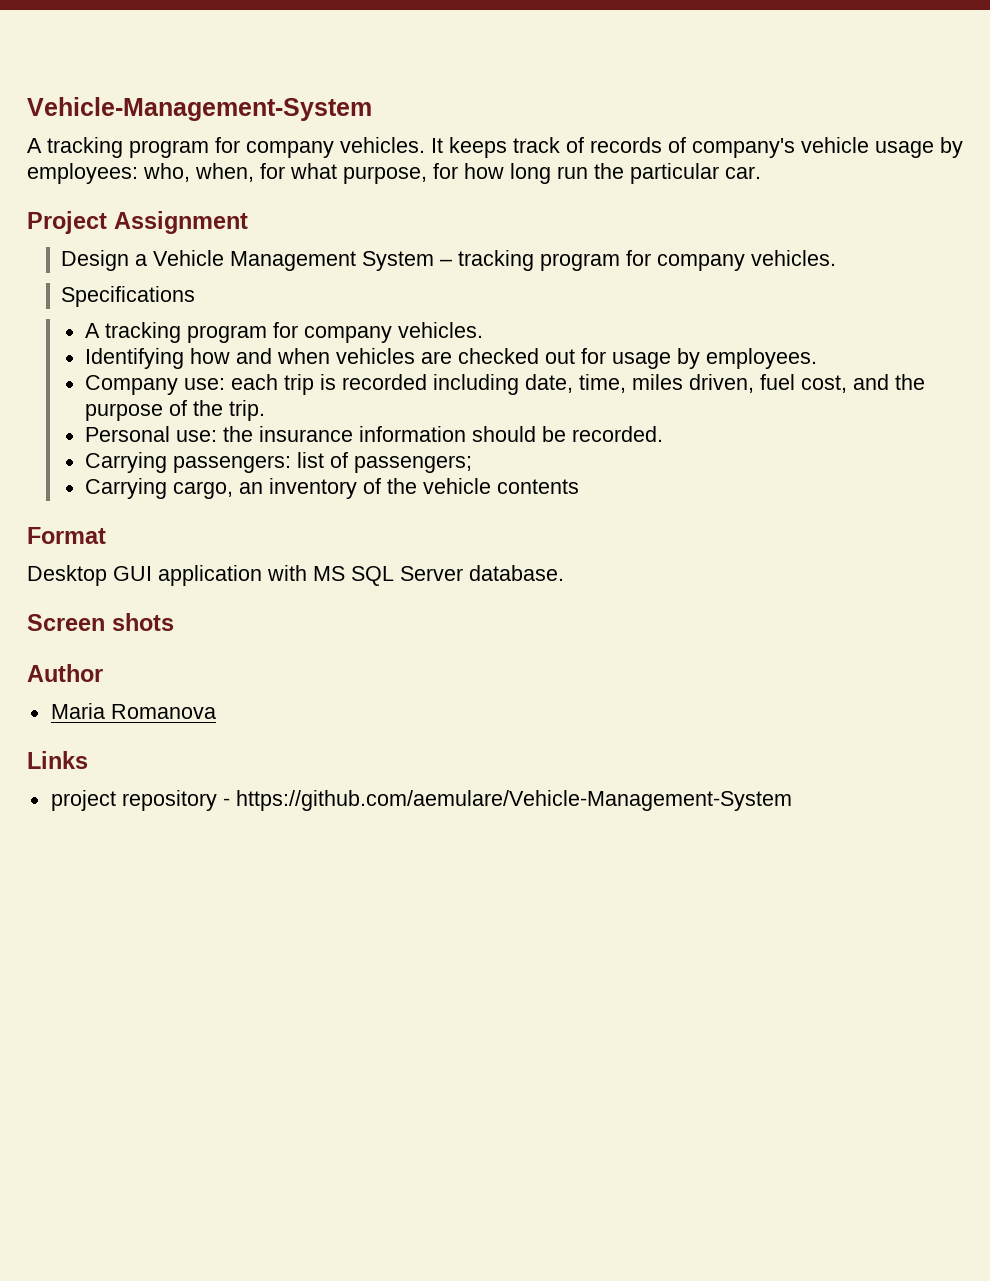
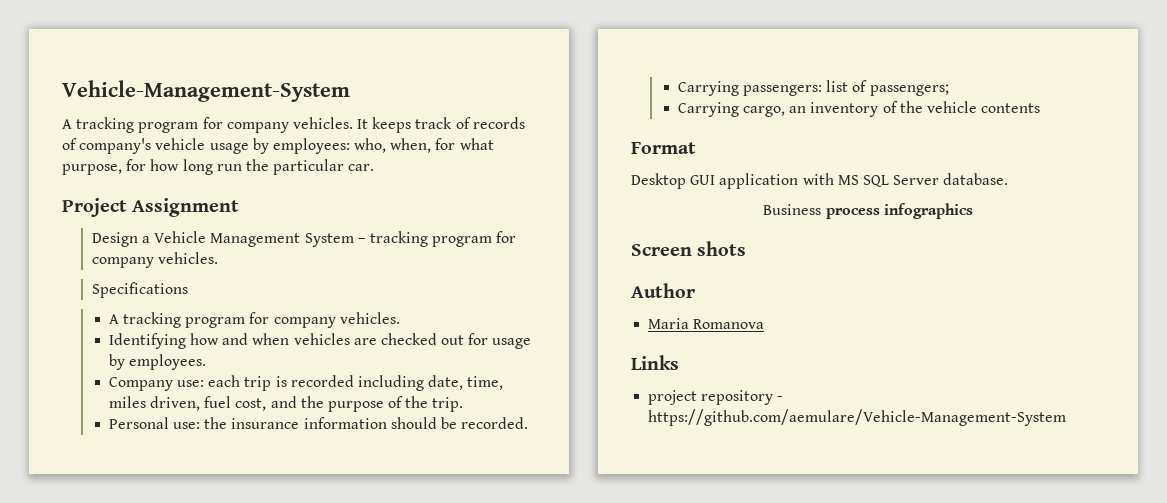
+ Business process infographics

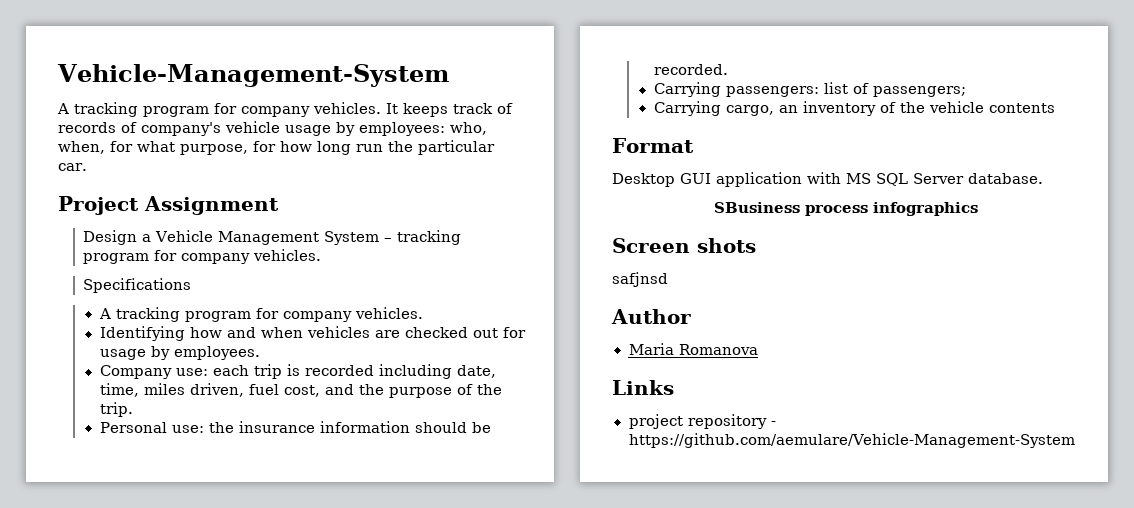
- Business process infographics
+ SBusiness process infographics
+ safjnsd

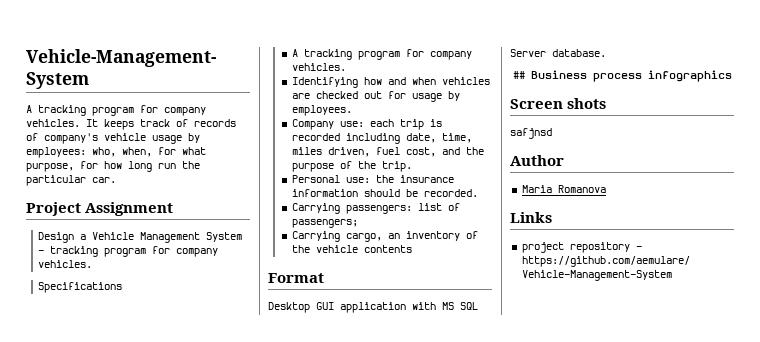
- SBusiness process infographics
+ ## Business process infographics

